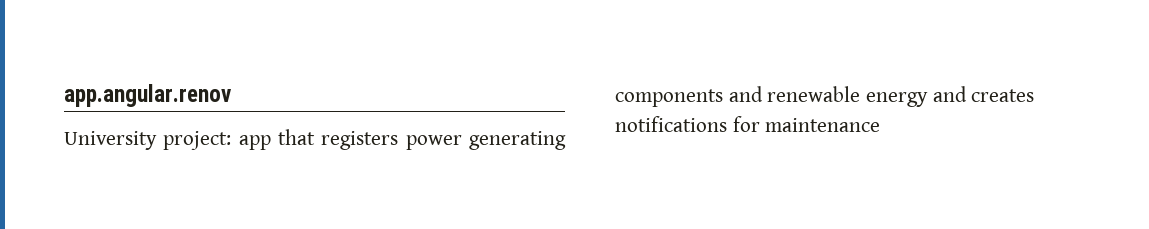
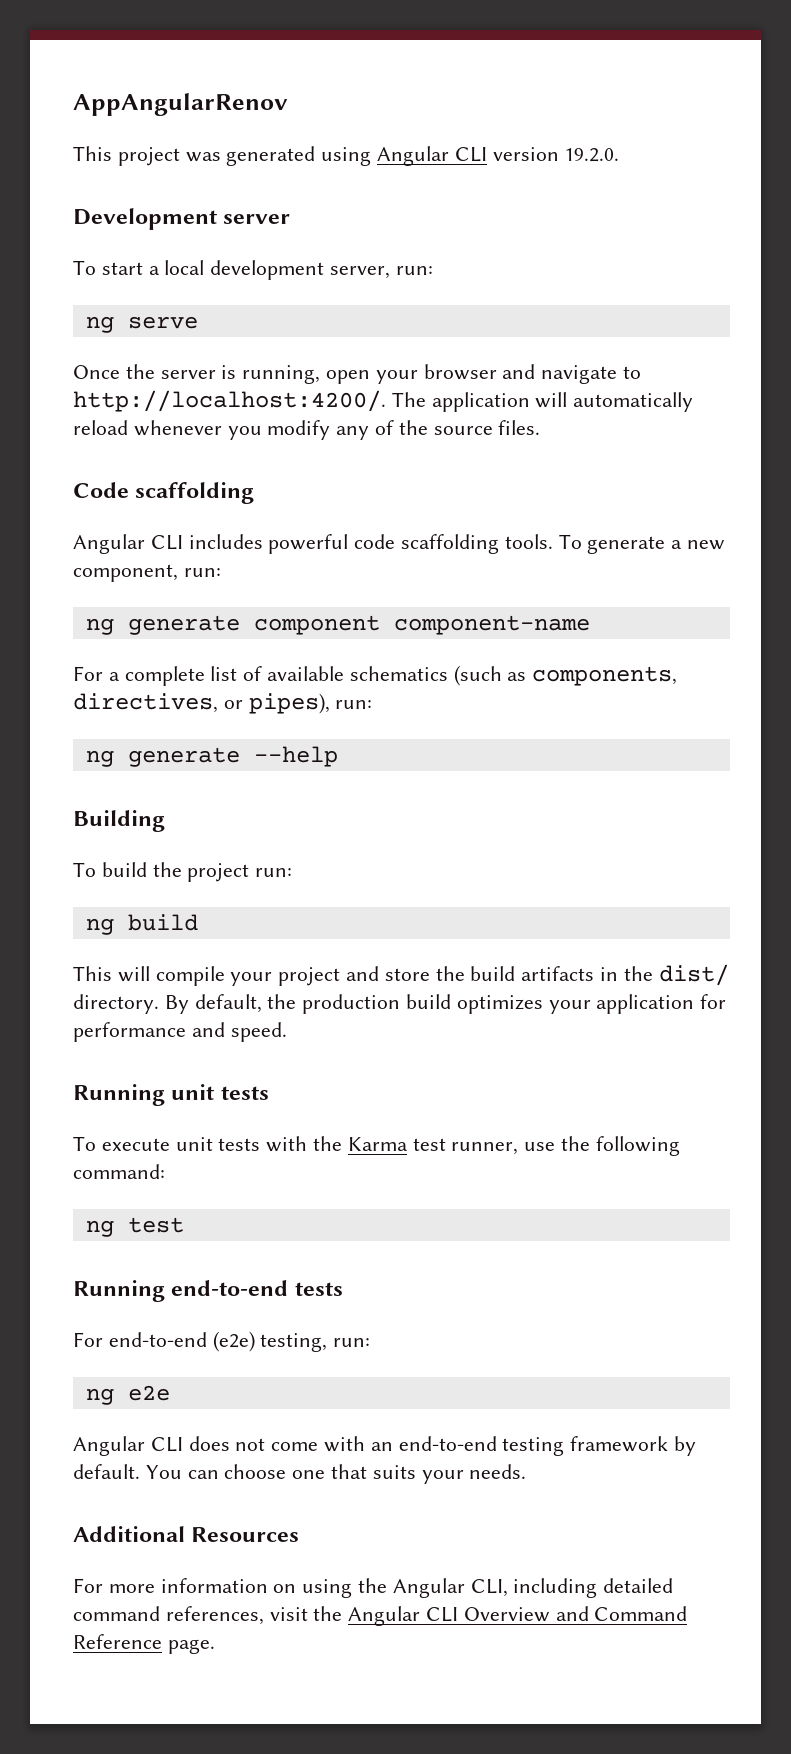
- app.angular.renov
- University project: app that registers power generating components and renewable energy and creates notifications for maintenance
+ AppAngularRenov
+ This project was generated using Angular CLI version 19.2.0.
+ Development server
+ To start a local development server, run:
+ ng serve
+ Once the server is running, open your browser and navigate to http://localhost:4200/. The application will automatically reload whenever you modify any of the source files.
+ Code scaffolding
+ Angular CLI includes powerful code scaffolding tools. To generate a new component, run:
+ ng generate component component-name
+ For a complete list of available schematics (such as components, directives, or pipes), run:
+ ng generate --help
+ Building
+ To build the project run:
+ ng build
+ This will compile your project and store the build artifacts in the dist/ directory. By default, the production build optimizes your application for performance and speed.
+ Running unit tests
+ To execute unit tests with the Karma test runner, use the following command:
+ ng test
+ Running end-to-end tests
+ For end-to-end (e2e) testing, run:
+ ng e2e
+ Angular CLI does not come with an end-to-end testing framework by default. You can choose one that suits your needs.
+ Additional Resources
+ For more information on using the Angular CLI, including detailed command references, visit the Angular CLI Overview and Command Reference page.

